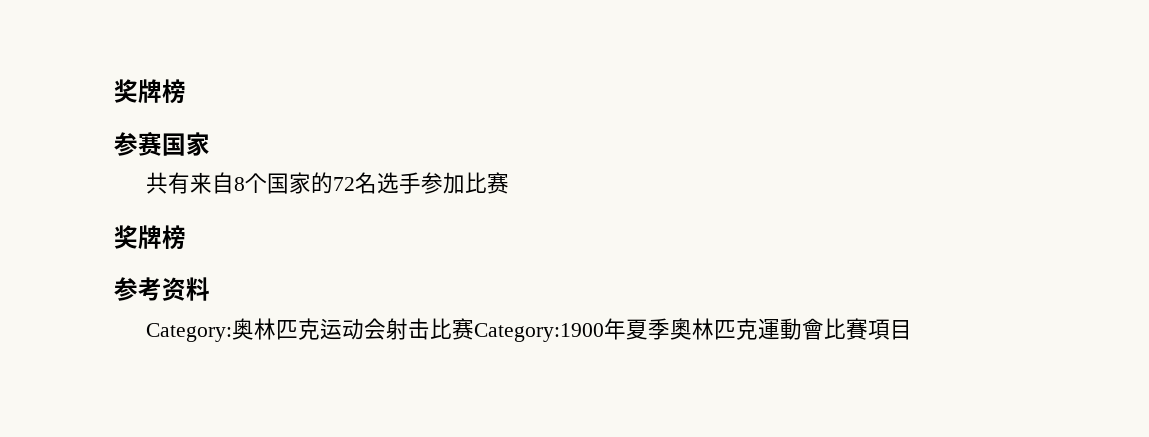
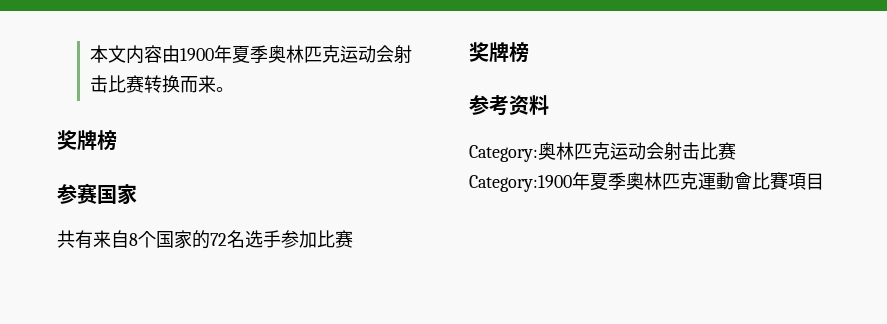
+ 本文内容由1900年夏季奥林匹克运动会射击比赛转换而来。

